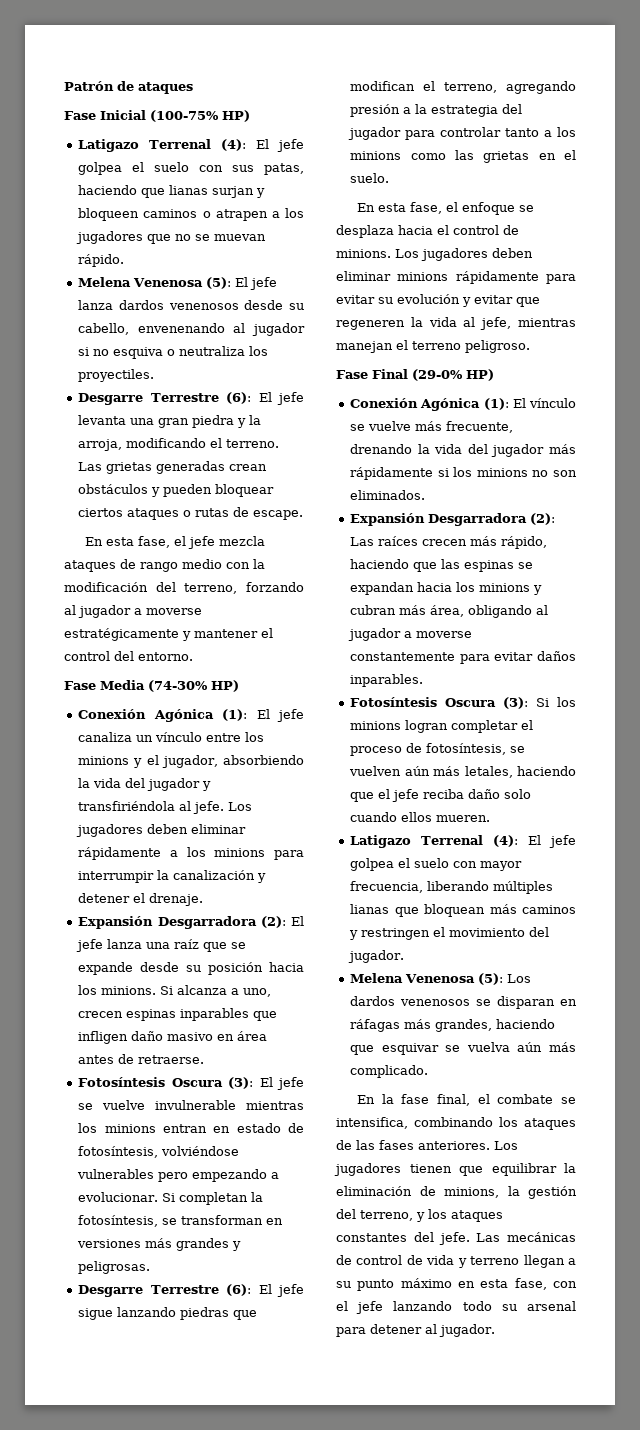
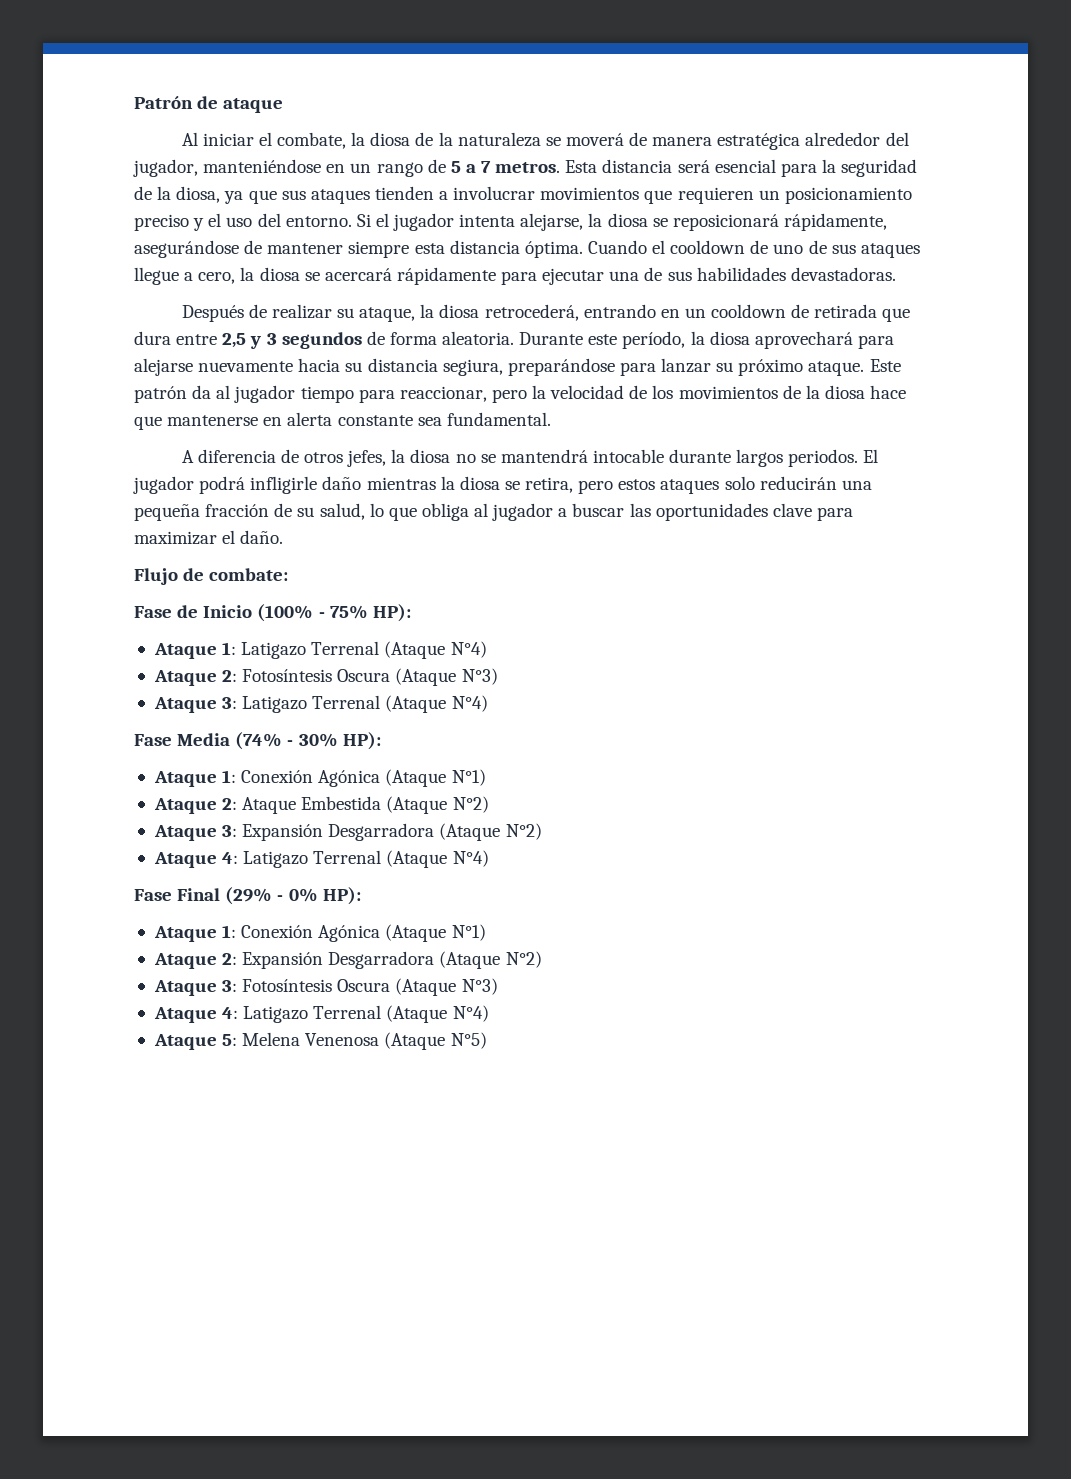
- Patrón de ataques
- Fase Inicial (100-75% HP)
- Latigazo Terrenal (4): El jefe golpea el suelo con sus patas, haciendo que lianas surjan y bloqueen caminos o atrapen a los jugadores que no se muevan rápido.
- Melena Venenosa (5): El jefe lanza dardos venenosos desde su cabello, envenenando al jugador si no esquiva o neutraliza los proyectiles.
- Desgarre Terrestre (6): El jefe levanta una gran piedra y la arroja, modificando el terreno. Las grietas generadas crean obstáculos y pueden bloquear ciertos ataques o rutas de escape.
- En esta fase, el jefe mezcla ataques de rango medio con la modificación del terreno, forzando al jugador a moverse estratégicamente y mantener el control del entorno.
- Fase Media (74-30% HP)
- Conexión Agónica (1): El jefe canaliza un vínculo entre los minions y el jugador, absorbiendo la vida del jugador y transfiriéndola al jefe. Los jugadores deben eliminar rápidamente a los minions para interrumpir la canalización y detener el drenaje.
- Expansión Desgarradora (2): El jefe lanza una raíz que se expande desde su posición hacia los minions. Si alcanza a uno, crecen espinas inparables que infligen daño masivo en área antes de retraerse.
- Fotosíntesis Oscura (3): El jefe se vuelve invulnerable mientras los minions entran en estado de fotosíntesis, volviéndose vulnerables pero empezando a evolucionar. Si completan la fotosíntesis, se transforman en versiones más grandes y peligrosas.
- Desgarre Terrestre (6): El jefe sigue lanzando piedras que modifican el terreno, agregando presión a la estrategia del jugador para controlar tanto a los minions como las grietas en el suelo.
- En esta fase, el enfoque se desplaza hacia el control de minions. Los jugadores deben eliminar minions rápidamente para evitar su evolución y evitar que regeneren la vida al jefe, mientras manejan el terreno peligroso.
- Fase Final (29-0% HP)
- Conexión Agónica (1): El vínculo se vuelve más frecuente, drenando la vida del jugador más rápidamente si los minions no son eliminados.
- Expansión Desgarradora (2): Las raíces crecen más rápido, haciendo que las espinas se expandan hacia los minions y cubran más área, obligando al jugador a moverse constantemente para evitar daños inparables.
- Fotosíntesis Oscura (3): Si los minions logran completar el proceso de fotosíntesis, se vuelven aún más letales, haciendo que el jefe reciba daño solo cuando ellos mueren.
- Latigazo Terrenal (4): El jefe golpea el suelo con mayor frecuencia, liberando múltiples lianas que bloquean más caminos y restringen el movimiento del jugador.
- Melena Venenosa (5): Los dardos venenosos se disparan en ráfagas más grandes, haciendo que esquivar se vuelva aún más complicado.
- En la fase final, el combate se intensifica, combinando los ataques de las fases anteriores. Los jugadores tienen que equilibrar la eliminación de minions, la gestión del terreno, y los ataques constantes del jefe. Las mecánicas de control de vida y terreno llegan a su punto máximo en esta fase, con el jefe lanzando todo su arsenal para detener al jugador.
+ Patrón de ataque
+ Al iniciar el combate, la diosa de la naturaleza se moverá de manera estratégica alrededor del jugador, manteniéndose en un rango de 5 a 7 metros. Esta distancia será esencial para la seguridad de la diosa, ya que sus ataques tienden a involucrar movimientos que requieren un posicionamiento preciso y el uso del entorno. Si el jugador intenta alejarse, la diosa se reposicionará rápidamente, asegurándose de mantener siempre esta distancia óptima. Cuando el cooldown de uno de sus ataques llegue a cero, la diosa se acercará rápidamente para ejecutar una de sus habilidades devastadoras.
+ Después de realizar su ataque, la diosa retrocederá, entrando en un cooldown de retirada que dura entre 2,5 y 3 segundos de forma aleatoria. Durante este período, la diosa aprovechará para alejarse nuevamente hacia su distancia segiura, preparándose para lanzar su próximo ataque. Este patrón da al jugador tiempo para reaccionar, pero la velocidad de los movimientos de la diosa hace que mantenerse en alerta constante sea fundamental.
+ A diferencia de otros jefes, la diosa no se mantendrá intocable durante largos periodos. El jugador podrá infligirle daño mientras la diosa se retira, pero estos ataques solo reducirán una pequeña fracción de su salud, lo que obliga al jugador a buscar las oportunidades clave para maximizar el daño.
+ Flujo de combate:
+ Fase de Inicio (100% - 75% HP):
+ Ataque 1: Latigazo Terrenal (Ataque N°4)
+ Ataque 2: Fotosíntesis Oscura (Ataque N°3)
+ Ataque 3: Latigazo Terrenal (Ataque N°4)
+ Fase Media (74% - 30% HP):
+ Ataque 1: Conexión Agónica (Ataque N°1)
+ Ataque 2: Ataque Embestida (Ataque N°2)
+ Ataque 3: Expansión Desgarradora (Ataque N°2)
+ Ataque 4: Latigazo Terrenal (Ataque N°4)
+ Fase Final (29% - 0% HP):
+ Ataque 1: Conexión Agónica (Ataque N°1)
+ Ataque 2: Expansión Desgarradora (Ataque N°2)
+ Ataque 3: Fotosíntesis Oscura (Ataque N°3)
+ Ataque 4: Latigazo Terrenal (Ataque N°4)
+ Ataque 5: Melena Venenosa (Ataque N°5)

